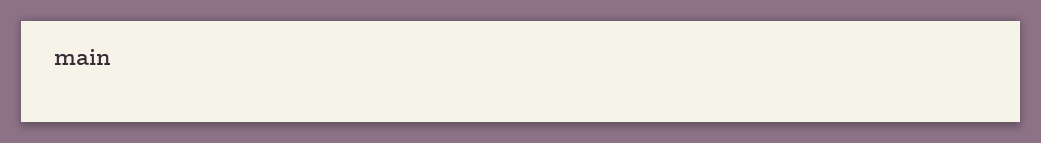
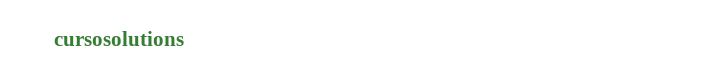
- main
+ cursosolutions

